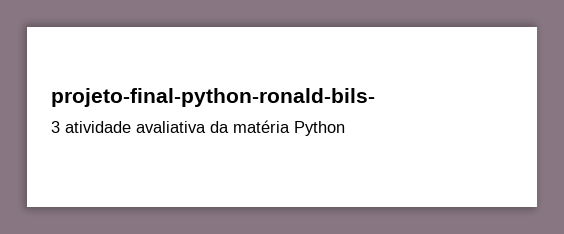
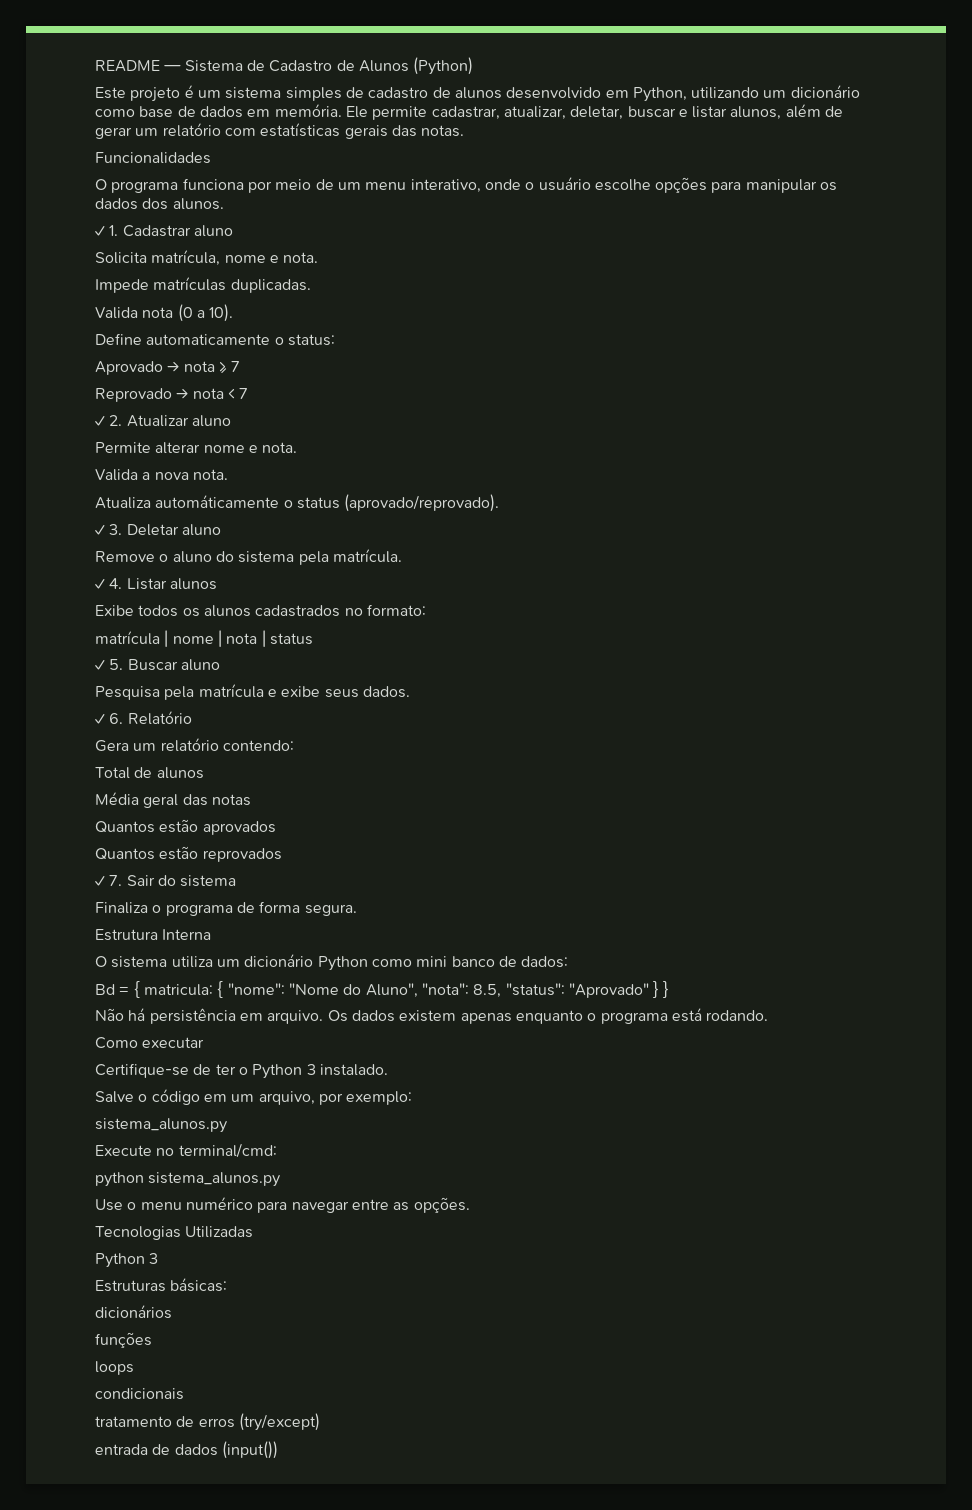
- projeto-final-python-ronald-bils-
- 3 atividade avaliativa da matéria Python
+ README — Sistema de Cadastro de Alunos (Python)
+ Este projeto é um sistema simples de cadastro de alunos desenvolvido em Python, utilizando um dicionário como base de dados em memória. Ele permite cadastrar, atualizar, deletar, buscar e listar alunos, além de gerar um relatório com estatísticas gerais das notas.
+ Funcionalidades
+ O programa funciona por meio de um menu interativo, onde o usuário escolhe opções para manipular os dados dos alunos.
+ ✓ 1. Cadastrar aluno
+ Solicita matrícula, nome e nota.
+ Impede matrículas duplicadas.
+ Valida nota (0 a 10).
+ Define automaticamente o status:
+ Aprovado → nota ≥ 7
+ Reprovado → nota < 7
+ ✓ 2. Atualizar aluno
+ Permite alterar nome e nota.
+ Valida a nova nota.
+ Atualiza automáticamente o status (aprovado/reprovado).
+ ✓ 3. Deletar aluno
+ Remove o aluno do sistema pela matrícula.
+ ✓ 4. Listar alunos
+ Exibe todos os alunos cadastrados no formato:
+ matrícula | nome | nota | status
+ ✓ 5. Buscar aluno
+ Pesquisa pela matrícula e exibe seus dados.
+ ✓ 6. Relatório
+ Gera um relatório contendo:
+ Total de alunos
+ Média geral das notas
+ Quantos estão aprovados
+ Quantos estão reprovados
+ ✓ 7. Sair do sistema
+ Finaliza o programa de forma segura.
+ Estrutura Interna
+ O sistema utiliza um dicionário Python como mini banco de dados:
+ Bd = { matricula: { "nome": "Nome do Aluno", "nota": 8.5, "status": "Aprovado" } }
+ Não há persistência em arquivo. Os dados existem apenas enquanto o programa está rodando.
+ Como executar
+ Certifique-se de ter o Python 3 instalado.
+ Salve o código em um arquivo, por exemplo:
+ sistema_alunos.py
+ Execute no terminal/cmd:
+ python sistema_alunos.py
+ Use o menu numérico para navegar entre as opções.
+ Tecnologias Utilizadas
+ Python 3
+ Estruturas básicas:
+ dicionários
+ funções
+ loops
+ condicionais
+ tratamento de erros (try/except)
+ entrada de dados (input())

